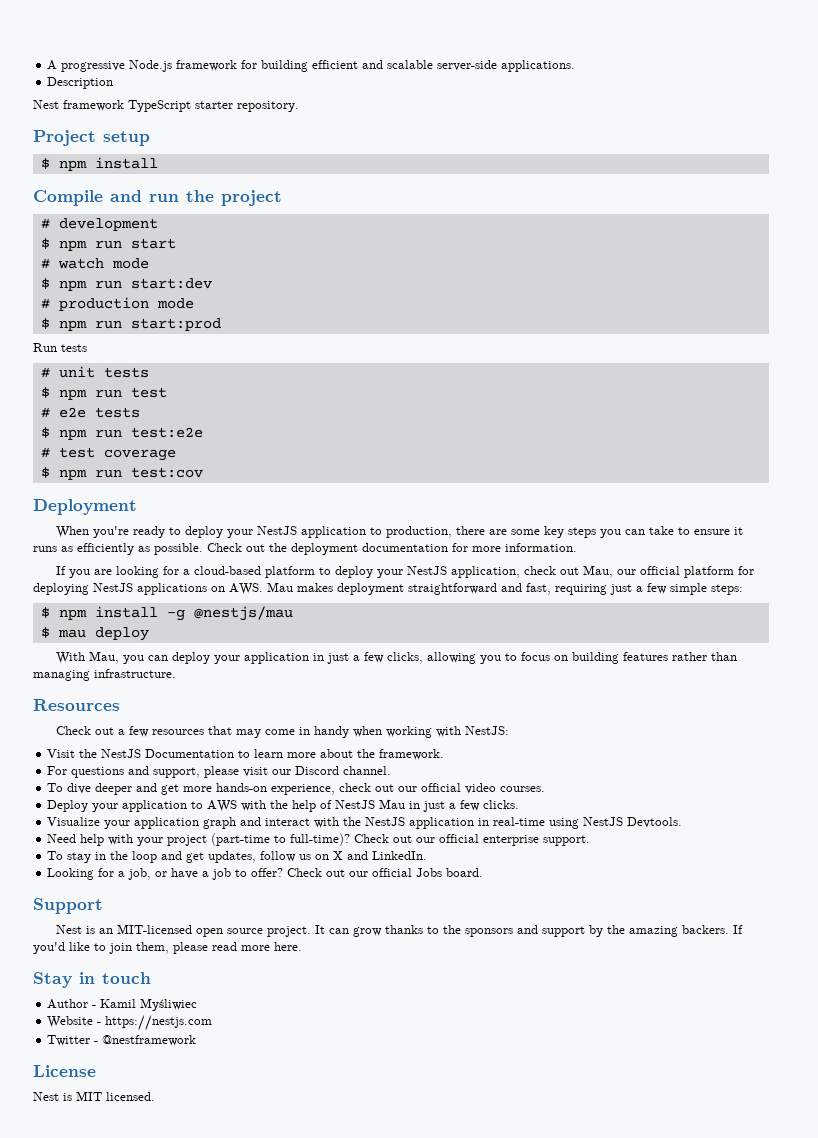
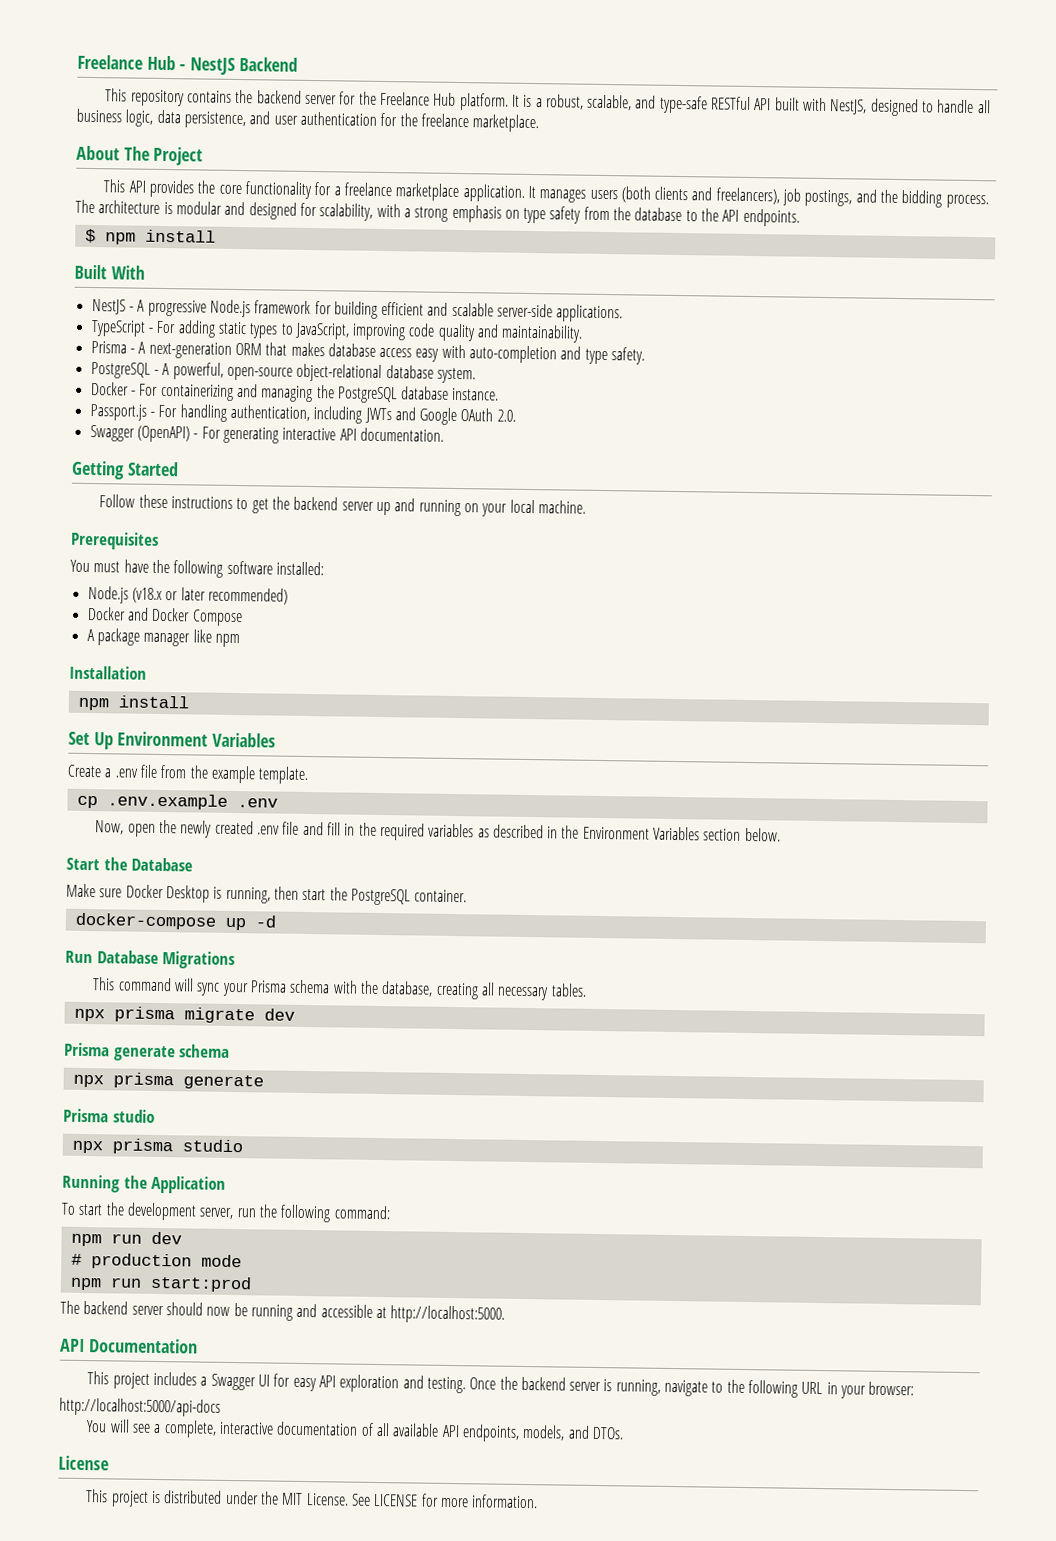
- A progressive Node.js framework for building efficient and scalable server-side applications.
+ Freelance Hub - NestJS Backend
+ This repository contains the backend server for the Freelance Hub platform. It is a robust, scalable, and type-safe RESTful API built with NestJS, designed to handle all business logic, data persistence, and user authentication for the freelance marketplace.
+ About The Project
+ This API provides the core functionality for a freelance marketplace application. It manages users (both clients and freelancers), job postings, and the bidding process. The architecture is modular and designed for scalability, with a strong emphasis on type safety from the database to the API endpoints.
+ $ npm install
+ Built With
+ NestJS - A progressive Node.js framework for building efficient and scalable server-side applications.
- Description
- Nest framework TypeScript starter repository.
- Project setup
- $ npm install
- Compile and run the project
- # development
- $ npm run start
- # watch mode
- $ npm run start:dev
+ TypeScript - For adding static types to JavaScript, improving code quality and maintainability.
+ Prisma - A next-generation ORM that makes database access easy with auto-completion and type safety.
+ PostgreSQL - A powerful, open-source object-relational database system.
+ Docker - For containerizing and managing the PostgreSQL database instance.
+ Passport.js - For handling authentication, including JWTs and Google OAuth 2.0.
+ Swagger (OpenAPI) - For generating interactive API documentation.
+ Getting Started
+ Follow these instructions to get the backend server up and running on your local machine.
+ Prerequisites
+ You must have the following software installed:
+ Node.js (v18.x or later recommended)
+ Docker and Docker Compose
+ A package manager like npm
+ Installation
+ npm install
+ Set Up Environment Variables
+ Create a .env file from the example template.
+ cp .env.example .env
+ Now, open the newly created .env file and fill in the required variables as described in the Environment Variables section below.
+ Start the Database
+ Make sure Docker Desktop is running, then start the PostgreSQL container.
+ docker-compose up -d
+ Run Database Migrations
+ This command will sync your Prisma schema with the database, creating all necessary tables.
+ npx prisma migrate dev
+ Prisma generate schema
+ npx prisma generate
+ Prisma studio
+ npx prisma studio
+ Running the Application
+ To start the development server, run the following command:
+ npm run dev
- $ npm run start:prod
+ npm run start:prod
- Run tests
- # unit tests
- $ npm run test
- # e2e tests
- $ npm run test:e2e
- # test coverage
- $ npm run test:cov
- Deployment
- When you're ready to deploy your NestJS application to production, there are some key steps you can take to ensure it runs as efficiently as possible. Check out the deployment documentation for more information.
- If you are looking for a cloud-based platform to deploy your NestJS application, check out Mau, our official platform for deploying NestJS applications on AWS. Mau makes deployment straightforward and fast, requiring just a few simple steps:
- $ npm install -g @nestjs/mau
- $ mau deploy
- With Mau, you can deploy your application in just a few clicks, allowing you to focus on building features rather than managing infrastructure.
- Resources
- Check out a few resources that may come in handy when working with NestJS:
- Visit the NestJS Documentation to learn more about the framework.
- For questions and support, please visit our Discord channel.
- To dive deeper and get more hands-on experience, check out our official video courses.
- Deploy your application to AWS with the help of NestJS Mau in just a few clicks.
- Visualize your application graph and interact with the NestJS application in real-time using NestJS Devtools.
- Need help with your project (part-time to full-time)? Check out our official enterprise support.
- To stay in the loop and get updates, follow us on X and LinkedIn.
- Looking for a job, or have a job to offer? Check out our official Jobs board.
- Support
- Nest is an MIT-licensed open source project. It can grow thanks to the sponsors and support by the amazing backers. If you'd like to join them, please read more here.
- Stay in touch
- Author - Kamil Myśliwiec
- Website - https://nestjs.com
- Twitter - @nestframework
+ The backend server should now be running and accessible at http://localhost:5000.
+ API Documentation
+ This project includes a Swagger UI for easy API exploration and testing. Once the backend server is running, navigate to the following URL in your browser:
+ http://localhost:5000/api-docs
+ You will see a complete, interactive documentation of all available API endpoints, models, and DTOs.
  License
- Nest is MIT licensed.
+ This project is distributed under the MIT License. See LICENSE for more information.

